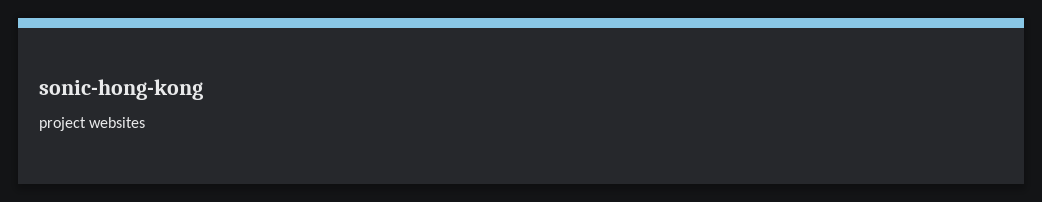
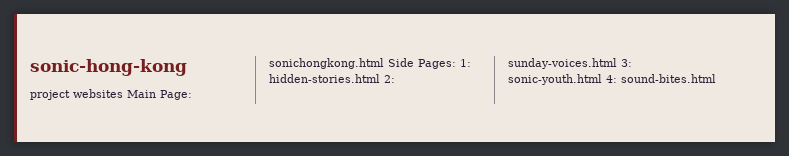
- project websites
+ project websites Main Page: sonichongkong.html Side Pages: 1: hidden-stories.html 2: sunday-voices.html 3: sonic-youth.html 4: sound-bites.html

